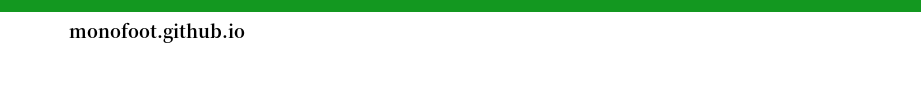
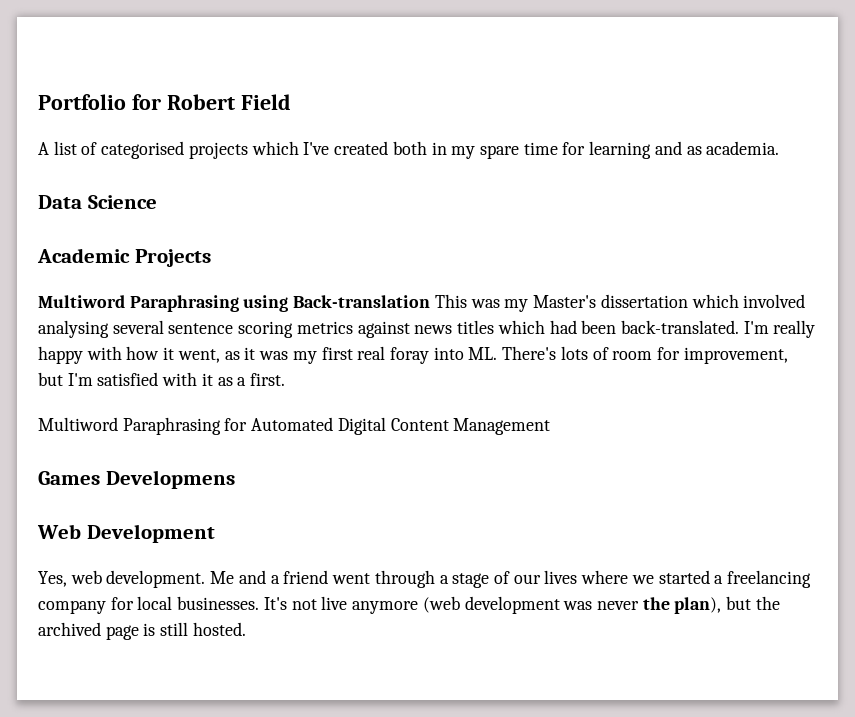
- monofoot.github.io
+ Portfolio for Robert Field
+ A list of categorised projects which I've created both in my spare time for learning and as academia.
+ Data Science
+ Academic Projects
+ Multiword Paraphrasing using Back-translation This was my Master's dissertation which involved analysing several sentence scoring metrics against news titles which had been back-translated. I'm really happy with how it went, as it was my first real foray into ML. There's lots of room for improvement, but I'm satisfied with it as a first.
+ Multiword Paraphrasing for Automated Digital Content Management
+ Games Developmens
+ Web Development
+ Yes, web development. Me and a friend went through a stage of our lives where we started a freelancing company for local businesses. It's not live anymore (web development was never the plan), but the archived page is still hosted.

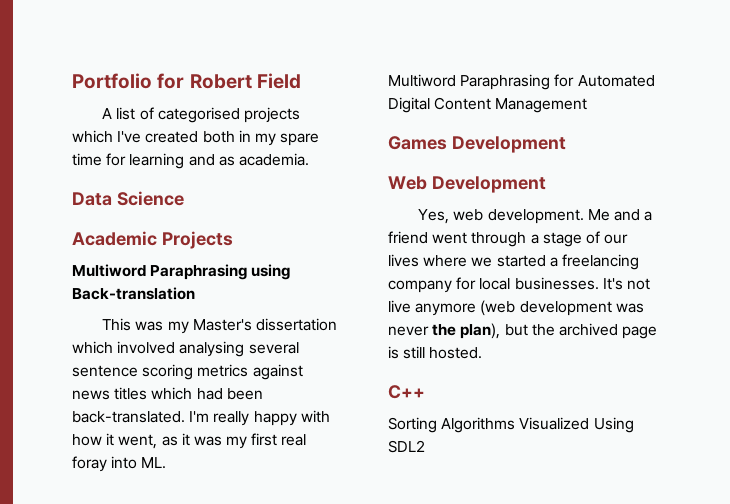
- Multiword Paraphrasing using Back-translation This was my Master's dissertation which involved analysing several sentence scoring metrics against news titles which had been back-translated.
+ Multiword Paraphrasing using Back-translation
+ This was my Master's dissertation which involved analysing several sentence scoring metrics against news titles which had been back-translated.
- I'm really happy with how it went, as it was my first real foray into ML. There's lots of room for improvement, but I'm satisfied with it as a first.
+ I'm really happy with how it went, as it was my first real foray into ML.
- Games Developmens
+ Games Development
+ C++
+ Sorting Algorithms Visualized Using SDL2

